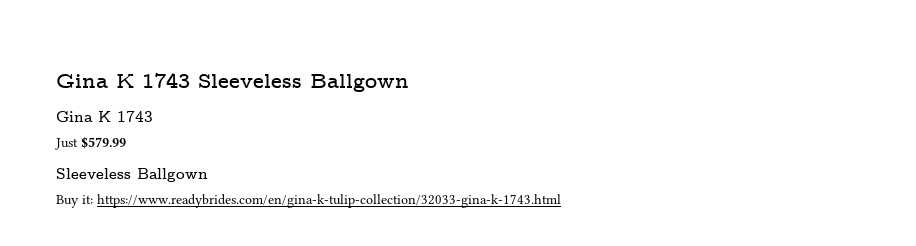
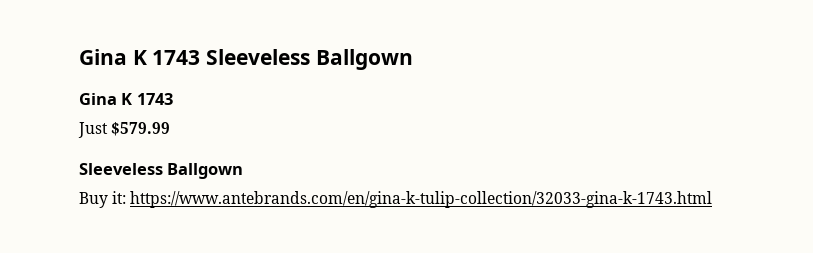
- Buy it: https://www.readybrides.com/en/gina-k-tulip-collection/32033-gina-k-1743.html
+ Buy it: https://www.antebrands.com/en/gina-k-tulip-collection/32033-gina-k-1743.html

